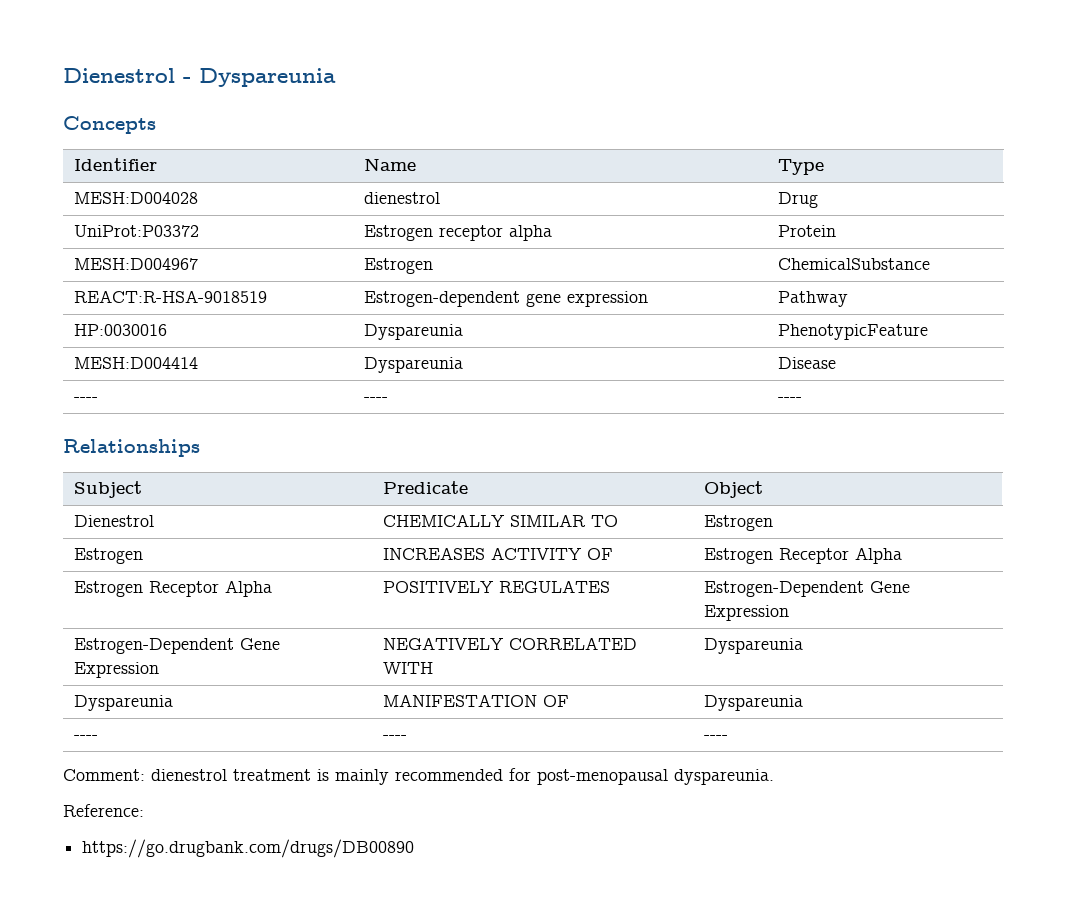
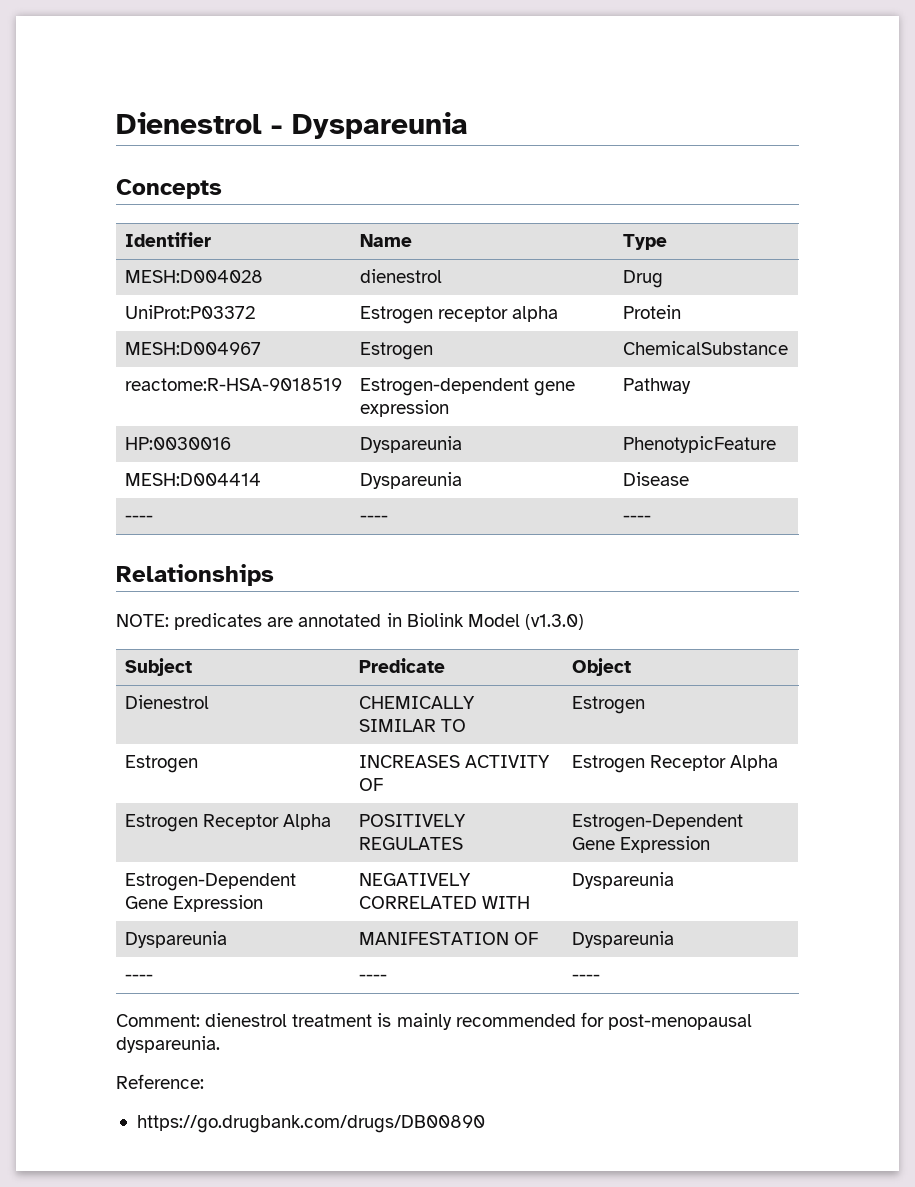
- REACT:R-HSA-9018519 | Estrogen-dependent gene expression | Pathway
+ reactome:R-HSA-9018519 | Estrogen-dependent gene expression | Pathway
+ NOTE: predicates are annotated in Biolink Model (v1.3.0)

